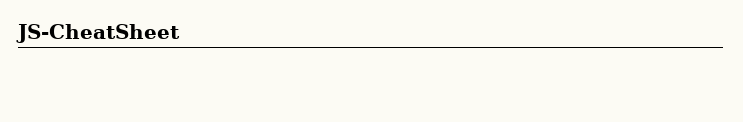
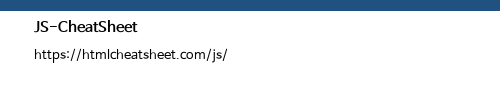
+ https://htmlcheatsheet.com/js/

